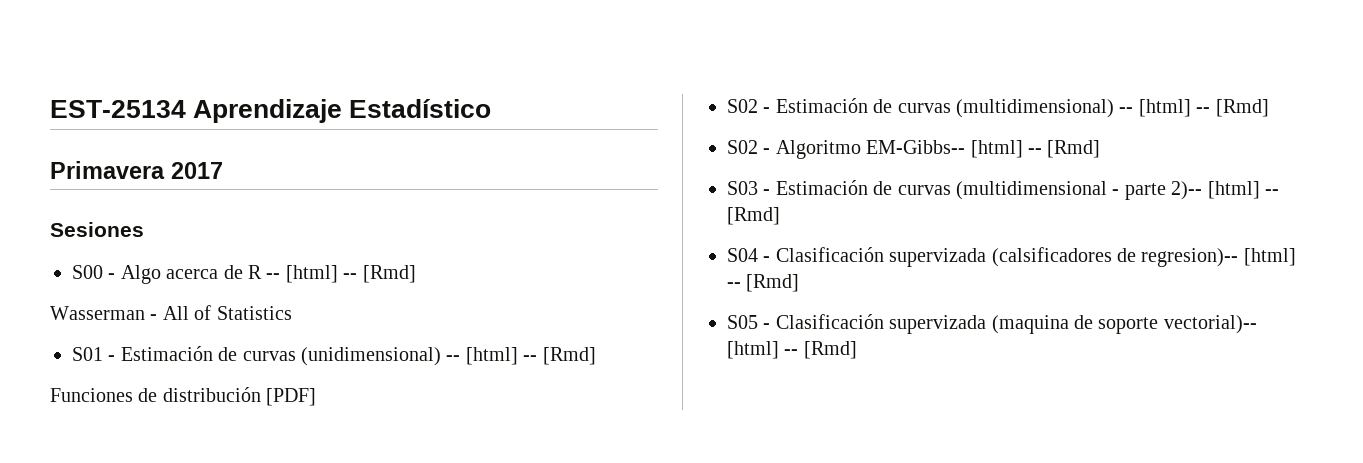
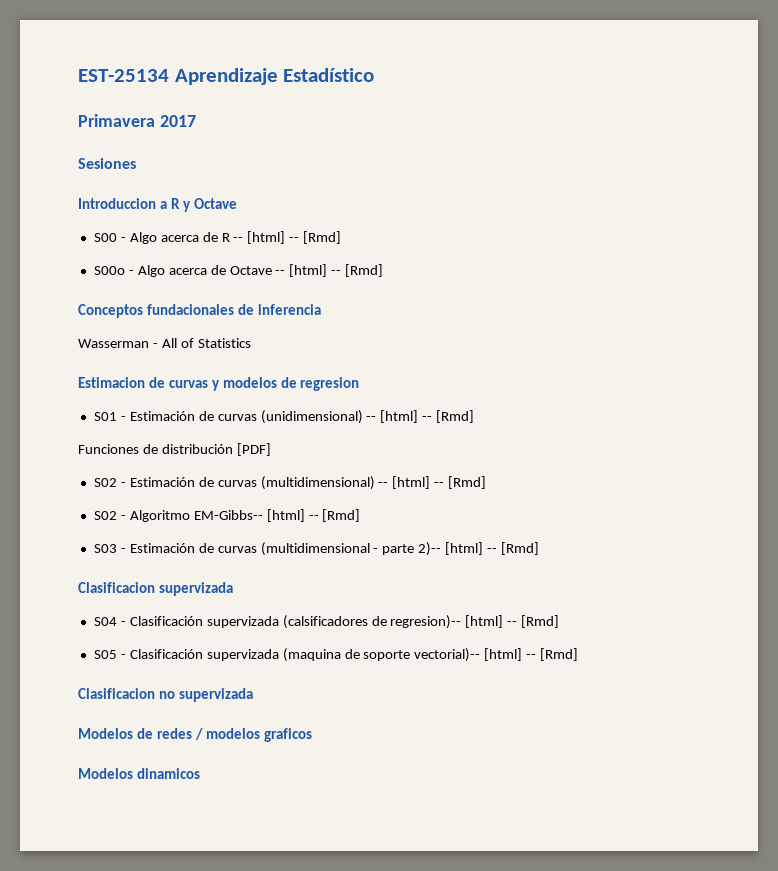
+ Introduccion a R y Octave
+ S00o - Algo acerca de Octave -- [html] -- [Rmd]
+ Conceptos fundacionales de inferencia
+ Estimacion de curvas y modelos de regresion
+ Clasificacion supervizada
+ Clasificacion no supervizada
+ Modelos de redes / modelos graficos
+ Modelos dinamicos

